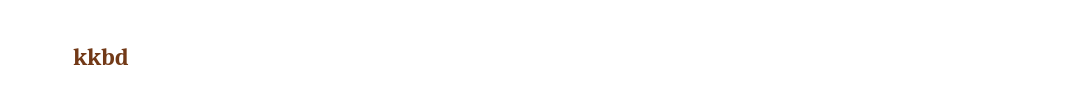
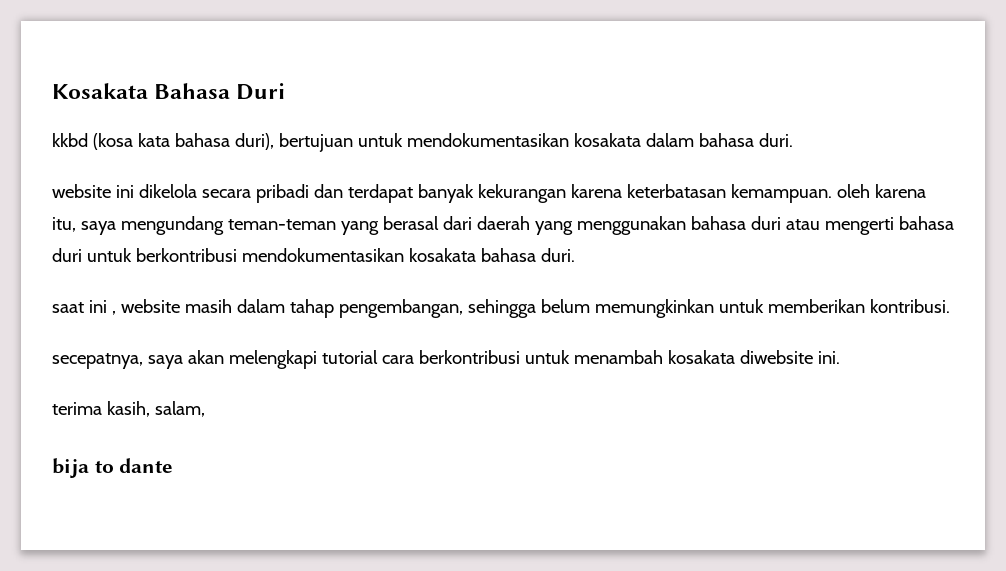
- kkbd
+ Kosakata Bahasa Duri
+ kkbd (kosa kata bahasa duri), bertujuan untuk mendokumentasikan kosakata dalam bahasa duri.
+ website ini dikelola secara pribadi dan terdapat banyak kekurangan karena keterbatasan kemampuan. oleh karena itu, saya mengundang teman-teman yang berasal dari daerah yang menggunakan bahasa duri atau mengerti bahasa duri untuk berkontribusi mendokumentasikan kosakata bahasa duri.
+ saat ini , website masih dalam tahap pengembangan, sehingga belum memungkinkan untuk memberikan kontribusi.
+ secepatnya, saya akan melengkapi tutorial cara berkontribusi untuk menambah kosakata diwebsite ini.
+ terima kasih, salam,
+ bija to dante

